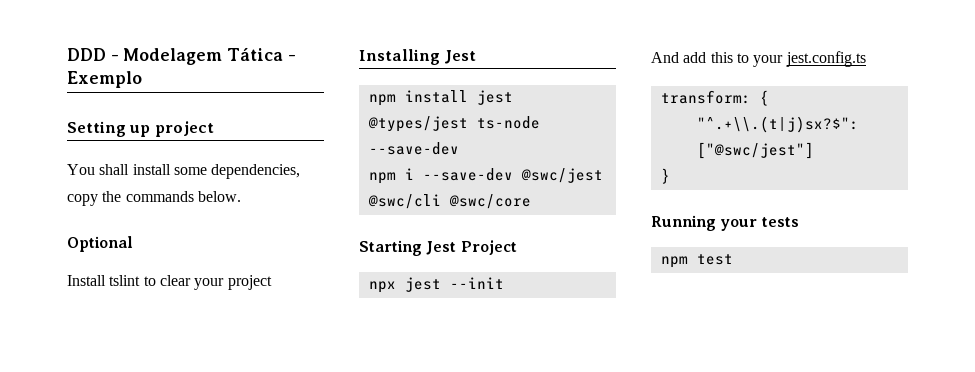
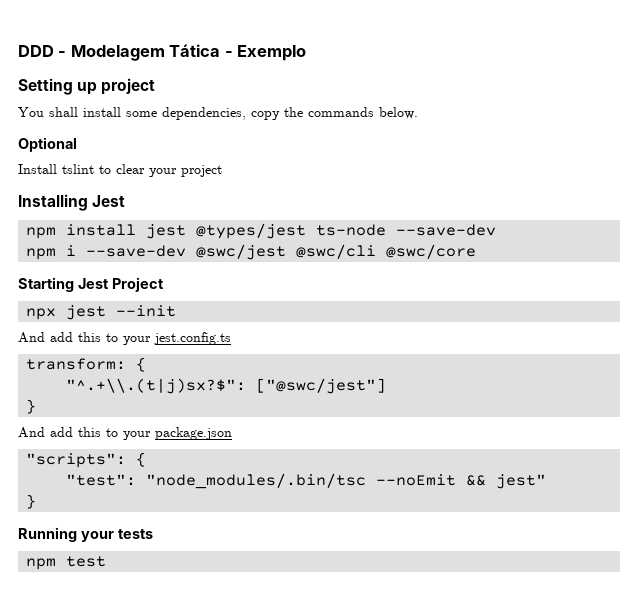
+ And add this to your package.json
+ "scripts": {
+ "test": "node_modules/.bin/tsc --noEmit && jest"
+ }

